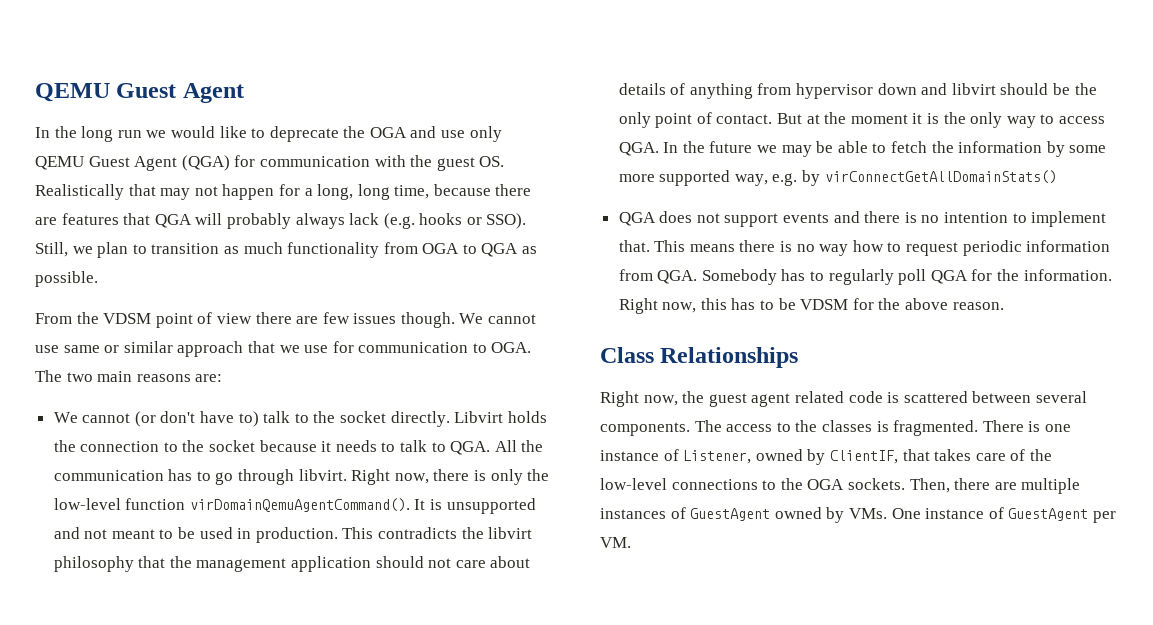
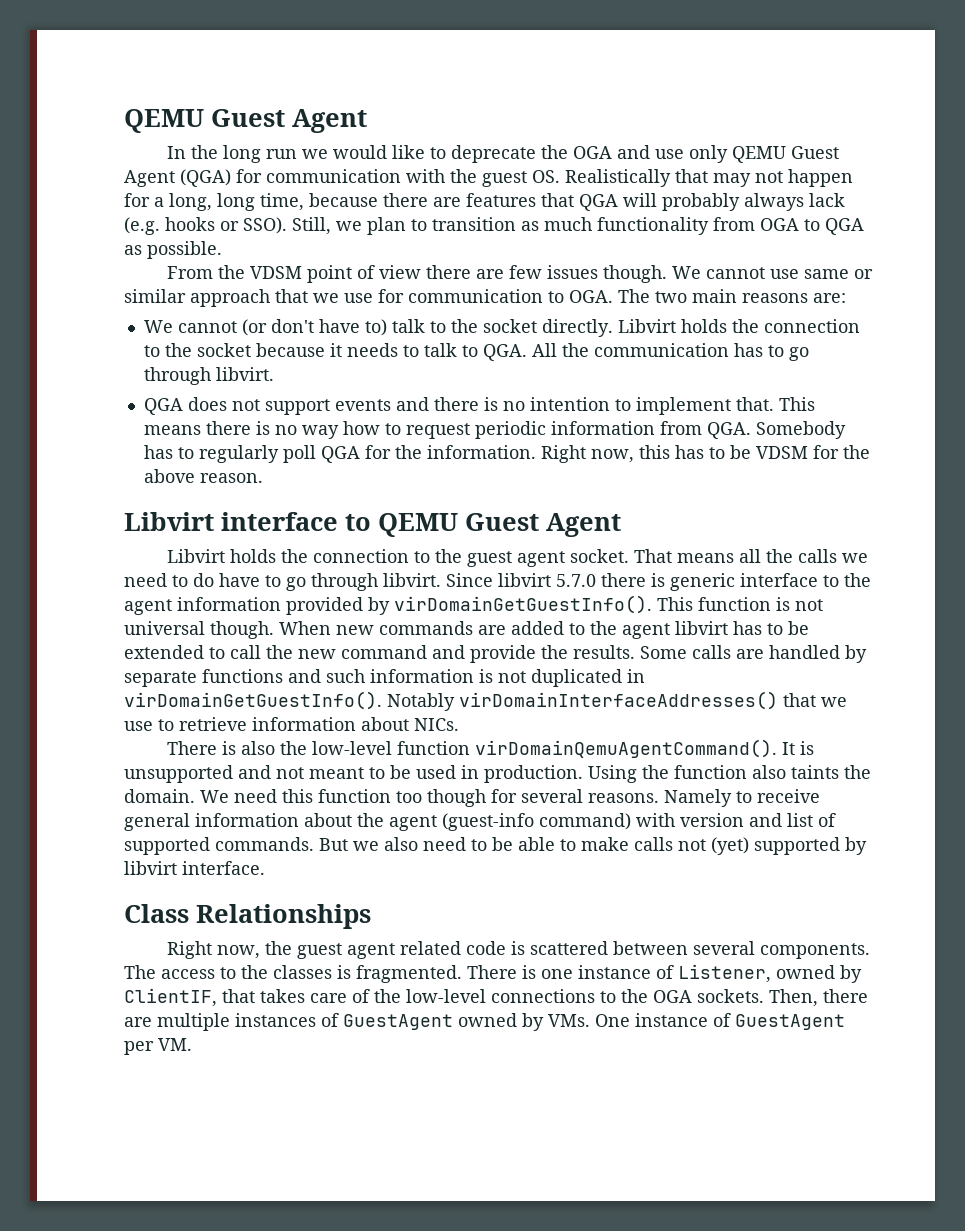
- Right now, there is only the low-level function virDomainQemuAgentCommand(). It is unsupported and not meant to be used in production. This contradicts the libvirt philosophy that the management application should not care about details of anything from hypervisor down and libvirt should be the only point of contact. But at the moment it is the only way to access QGA. In the future we may be able to fetch the information by some more supported way, e.g. by virConnectGetAllDomainStats()
+ Libvirt interface to QEMU Guest Agent
+ Libvirt holds the connection to the guest agent socket. That means all the calls we need to do have to go through libvirt. Since libvirt 5.7.0 there is generic interface to the agent information provided by virDomainGetGuestInfo(). This function is not universal though. When new commands are added to the agent libvirt has to be extended to call the new command and provide the results. Some calls are handled by separate functions and such information is not duplicated in virDomainGetGuestInfo(). Notably virDomainInterfaceAddresses() that we use to retrieve information about NICs.
+ There is also the low-level function virDomainQemuAgentCommand(). It is unsupported and not meant to be used in production. Using the function also taints the domain. We need this function too though for several reasons. Namely to receive general information about the agent (guest-info command) with version and list of supported commands. But we also need to be able to make calls not (yet) supported by libvirt interface.

